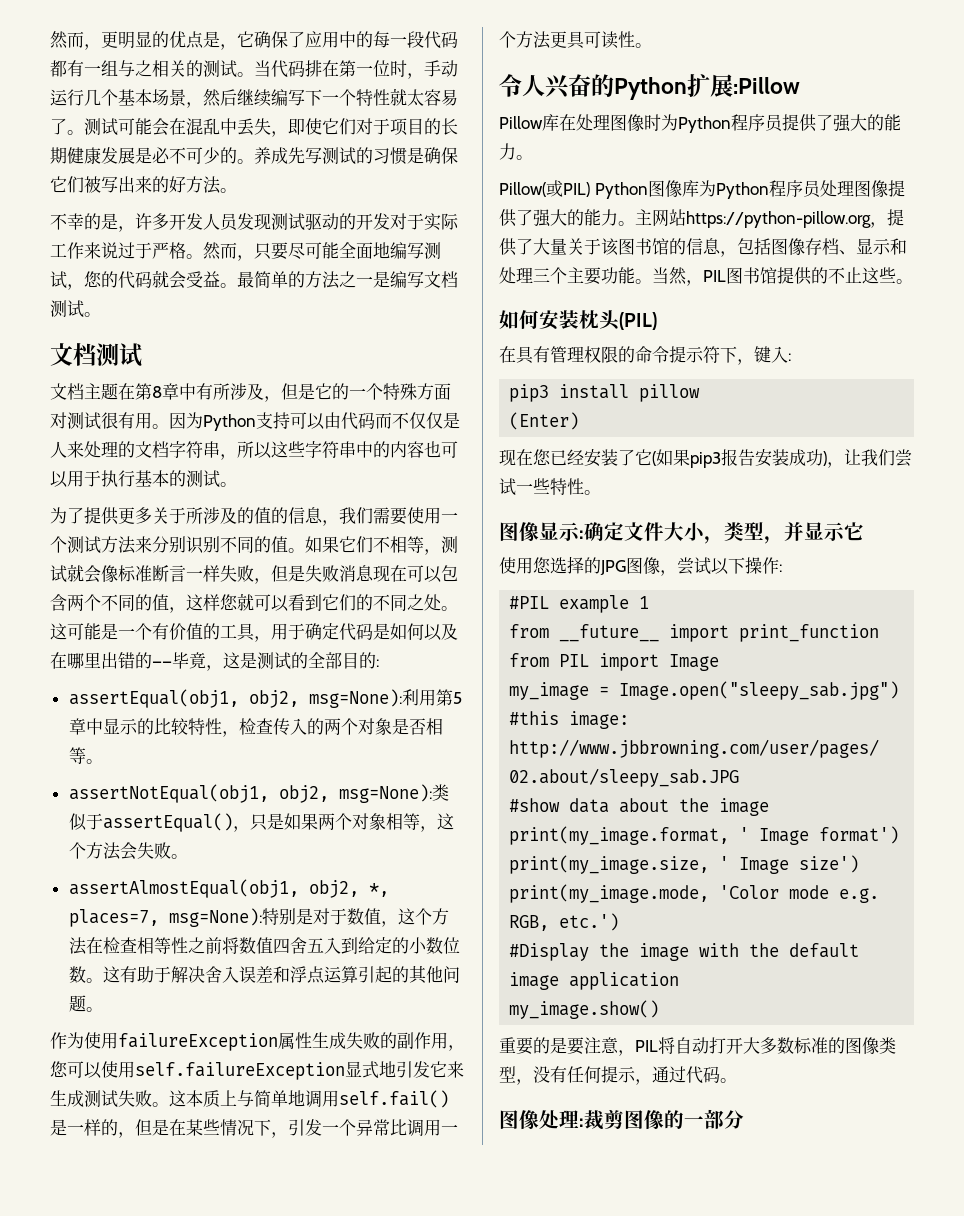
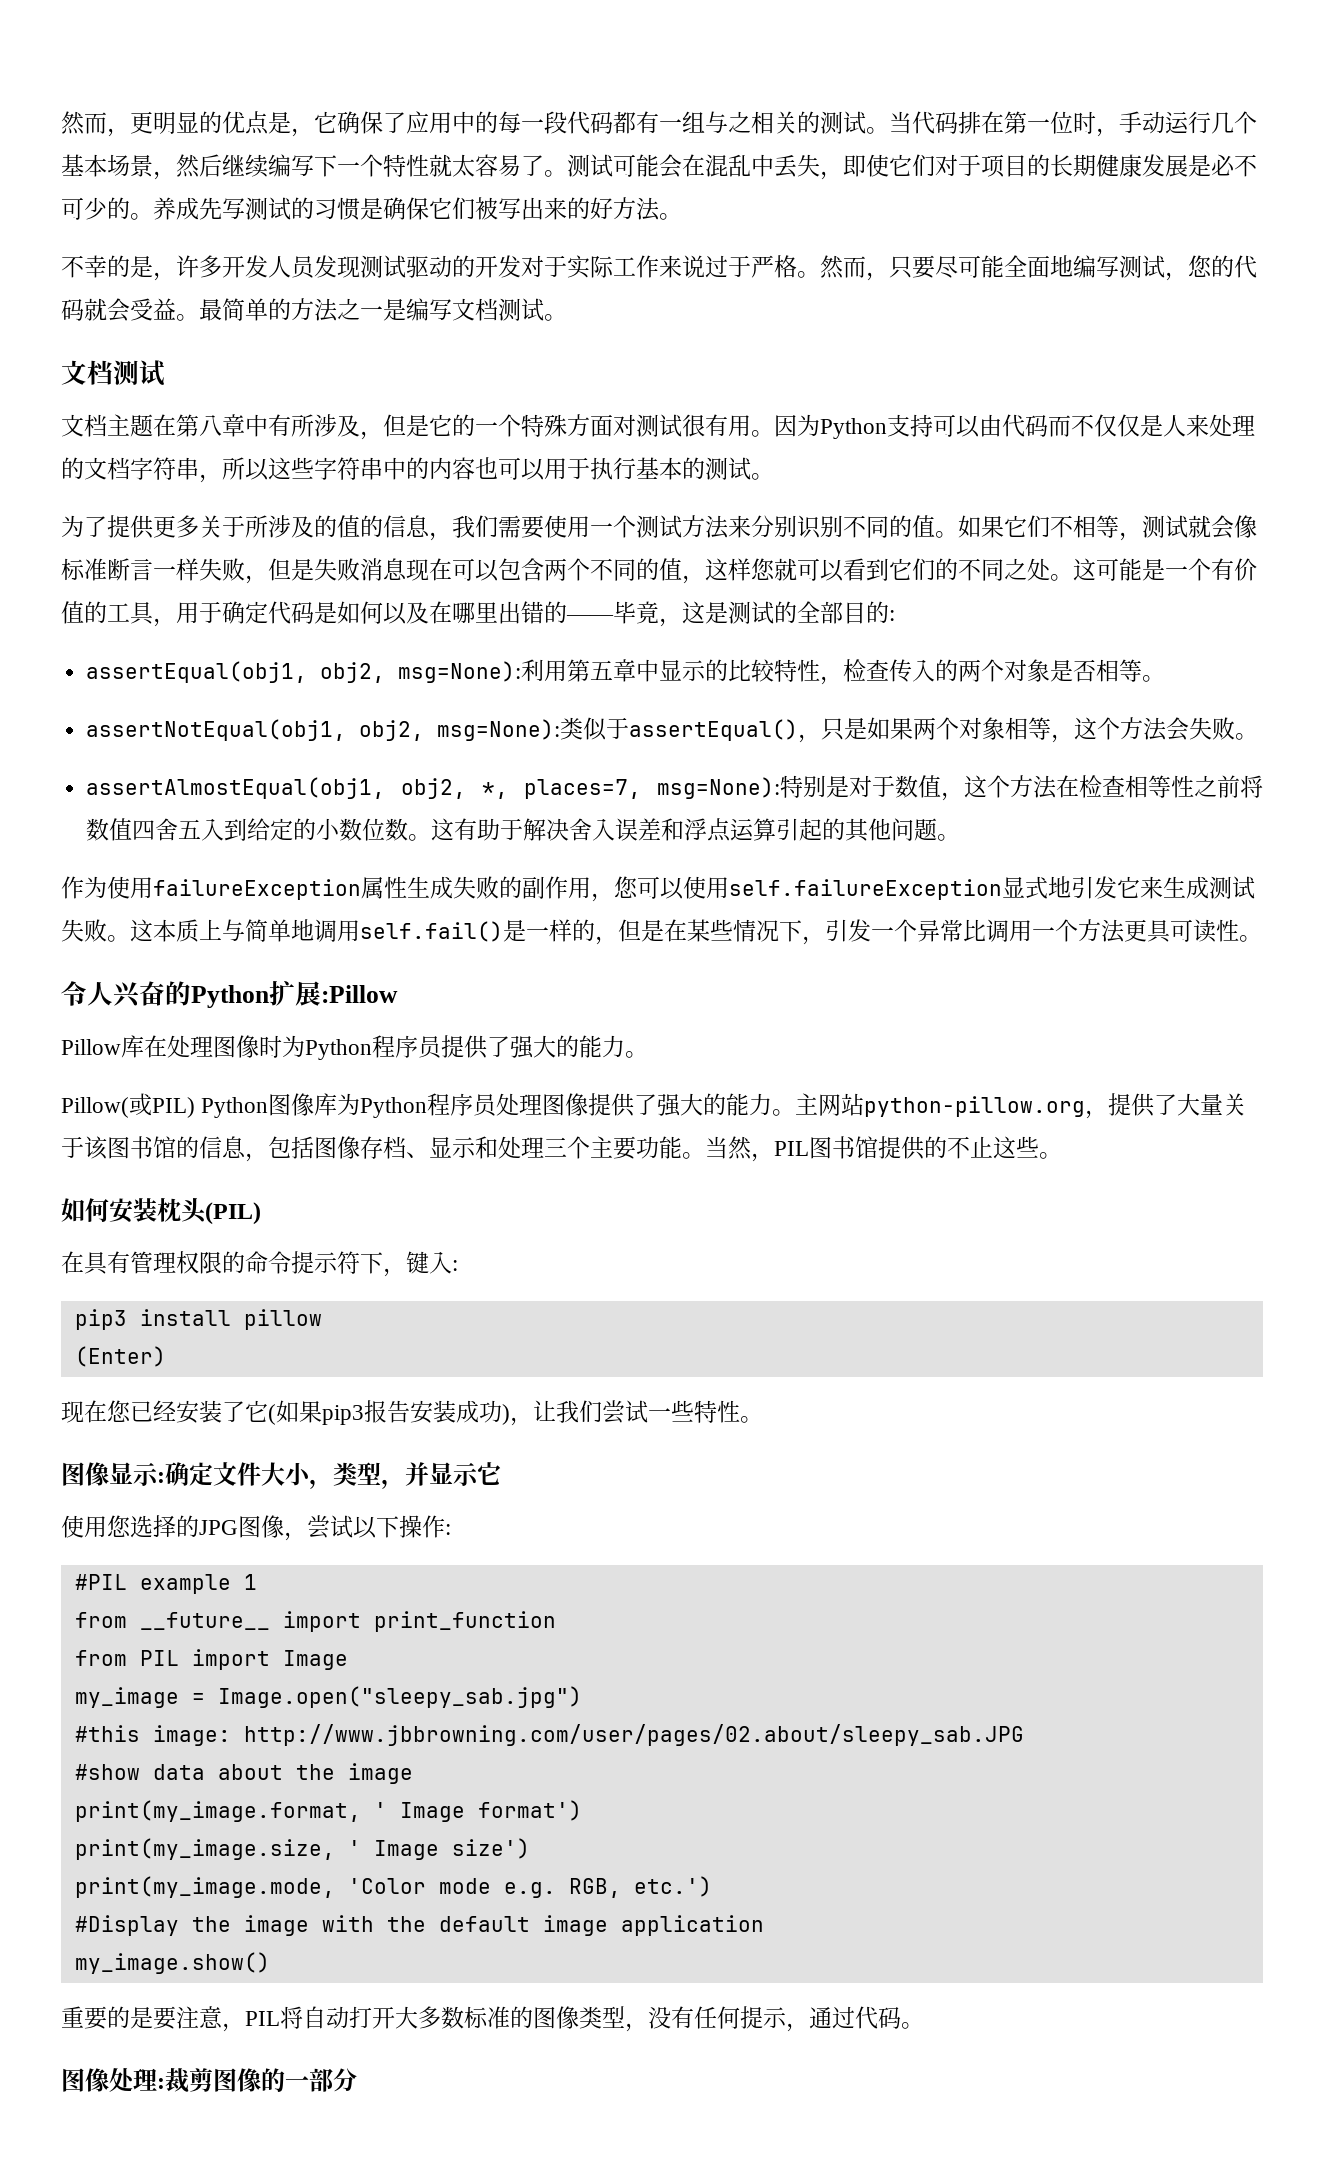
- 文档主题在第8章中有所涉及，但是它的一个特殊方面对测试很有用。
+ 文档主题在第八章中有所涉及，但是它的一个特殊方面对测试很有用。
- assertEqual(obj1, obj2, msg=None):利用第5章中显示的比较特性，检查传入的两个对象是否相等。
+ assertEqual(obj1, obj2, msg=None):利用第五章中显示的比较特性，检查传入的两个对象是否相等。
- 主网站https://python-pillow.org，提供了大量关于该图书馆的信息，包括图像存档、显示和处理三个主要功能。
+ 主网站python-pillow.org，提供了大量关于该图书馆的信息，包括图像存档、显示和处理三个主要功能。

